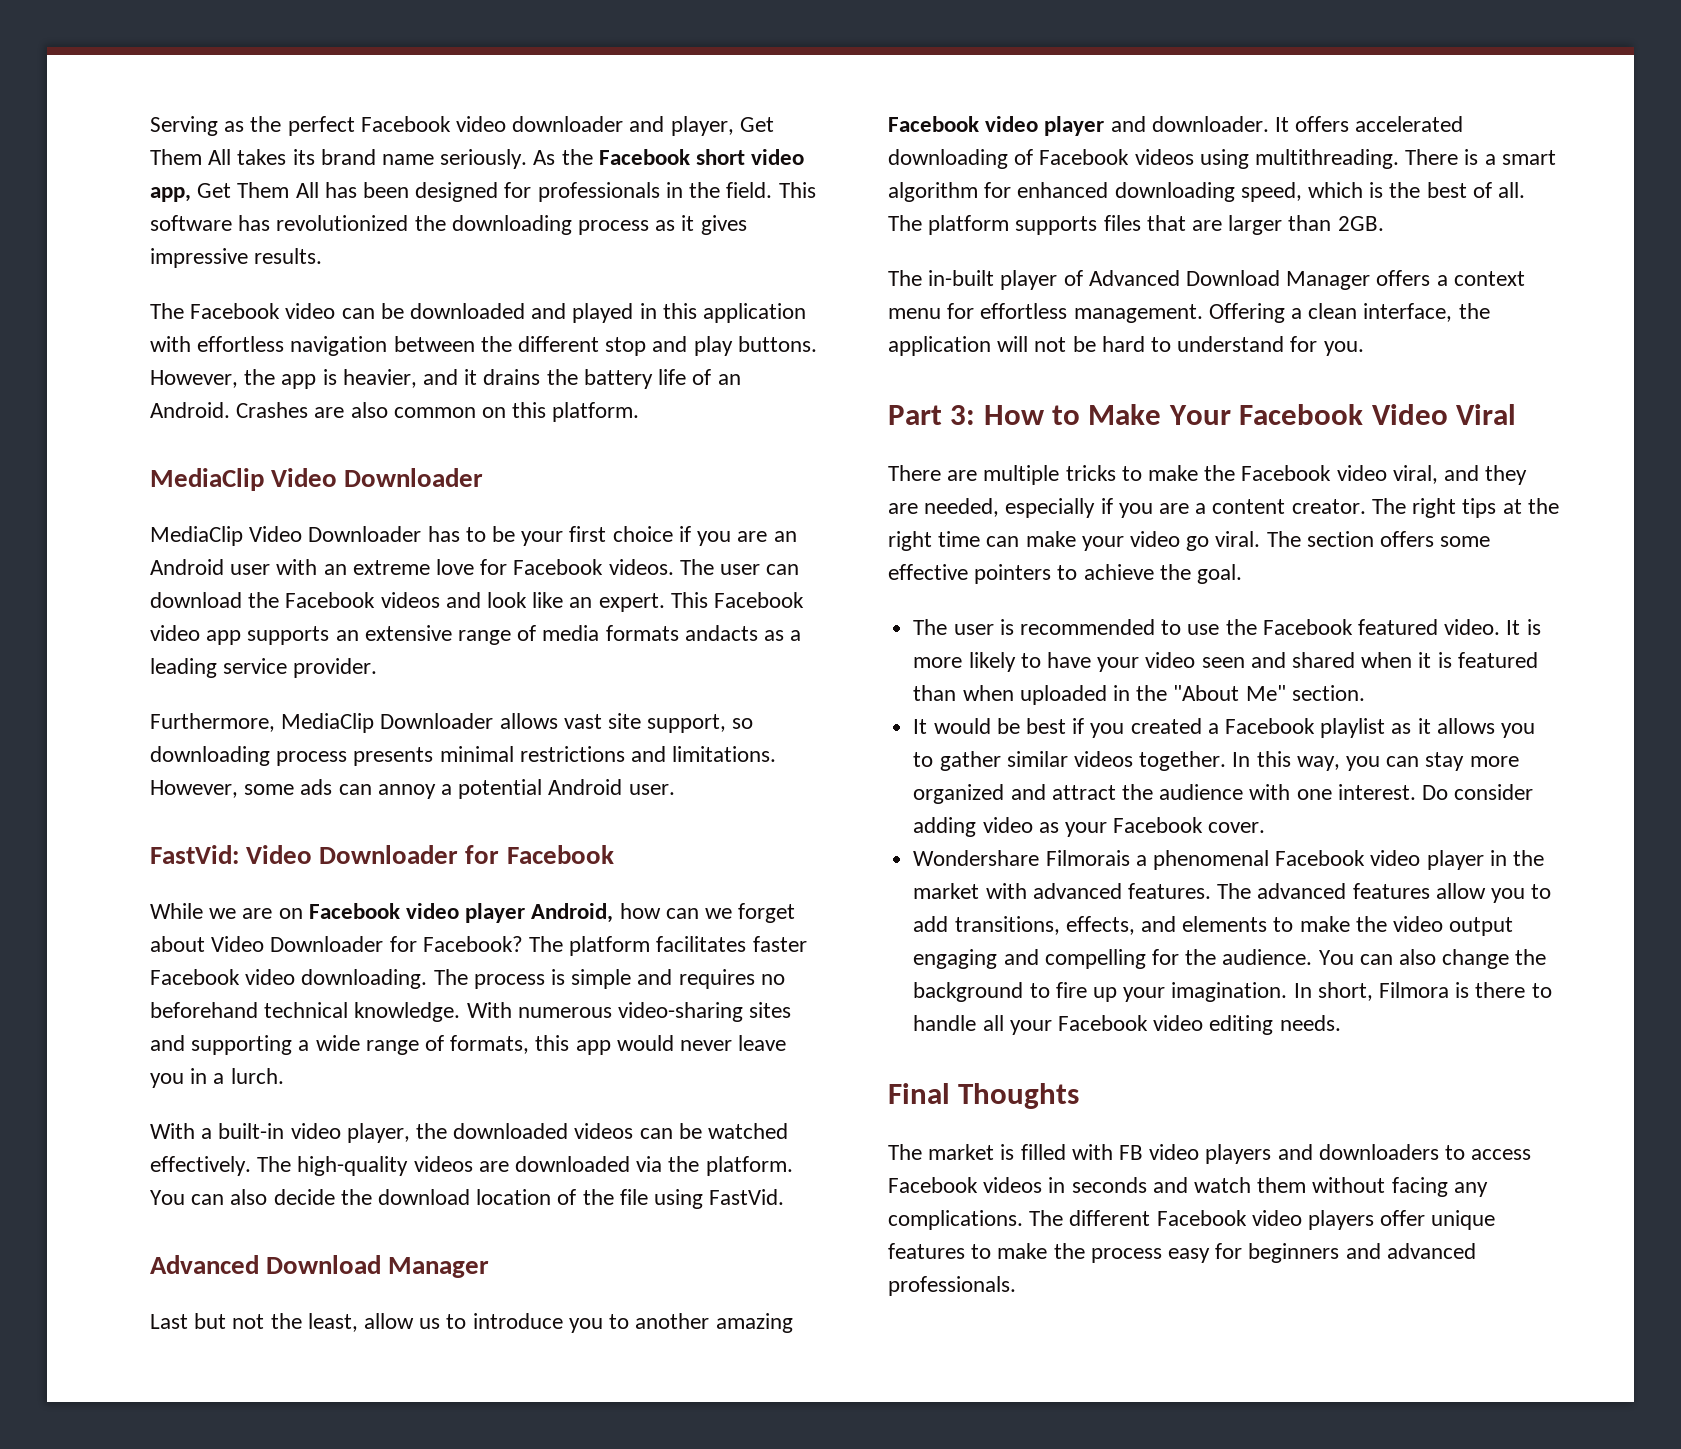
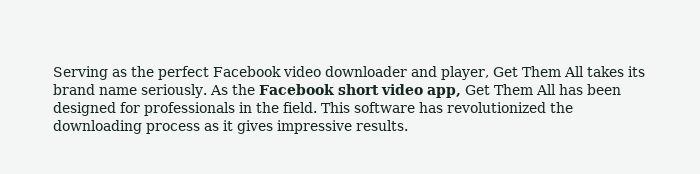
- The Facebook video can be downloaded and played in this application with effortless navigation between the different stop and play buttons. However, the app is heavier, and it drains the battery life of an Android. Crashes are also common on this platform.
- MediaClip Video Downloader
- MediaClip Video Downloader has to be your first choice if you are an Android user with an extreme love for Facebook videos. The user can download the Facebook videos and look like an expert. This Facebook video app supports an extensive range of media formats andacts as a leading service provider.
- Furthermore, MediaClip Downloader allows vast site support, so downloading process presents minimal restrictions and limitations. However, some ads can annoy a potential Android user.
- FastVid: Video Downloader for Facebook
- While we are on Facebook video player Android, how can we forget about Video Downloader for Facebook? The platform facilitates faster Facebook video downloading. The process is simple and requires no beforehand technical knowledge. With numerous video-sharing sites and supporting a wide range of formats, this app would never leave you in a lurch.
- With a built-in video player, the downloaded videos can be watched effectively. The high-quality videos are downloaded via the platform. You can also decide the download location of the file using FastVid.
- Advanced Download Manager
- Last but not the least, allow us to introduce you to another amazing Facebook video player and downloader. It offers accelerated downloading of Facebook videos using multithreading. There is a smart algorithm for enhanced downloading speed, which is the best of all. The platform supports files that are larger than 2GB.
- The in-built player of Advanced Download Manager offers a context menu for effortless management. Offering a clean interface, the application will not be hard to understand for you.
- Part 3: How to Make Your Facebook Video Viral
- There are multiple tricks to make the Facebook video viral, and they are needed, especially if you are a content creator. The right tips at the right time can make your video go viral. The section offers some effective pointers to achieve the goal.
- The user is recommended to use the Facebook featured video. It is more likely to have your video seen and shared when it is featured than when uploaded in the "About Me" section.
- It would be best if you created a Facebook playlist as it allows you to gather similar videos together. In this way, you can stay more organized and attract the audience with one interest. Do consider adding video as your Facebook cover.
- Wondershare Filmorais a phenomenal Facebook video player in the market with advanced features. The advanced features allow you to add transitions, effects, and elements to make the video output engaging and compelling for the audience. You can also change the background to fire up your imagination. In short, Filmora is there to handle all your Facebook video editing needs.
- Final Thoughts
- The market is filled with FB video players and downloaders to access Facebook videos in seconds and watch them without facing any complications. The different Facebook video players offer unique features to make the process easy for beginners and advanced professionals.

